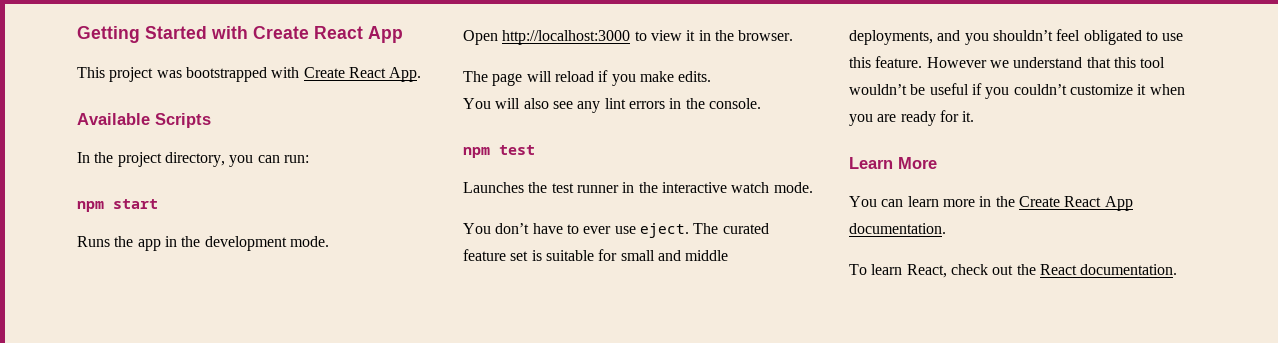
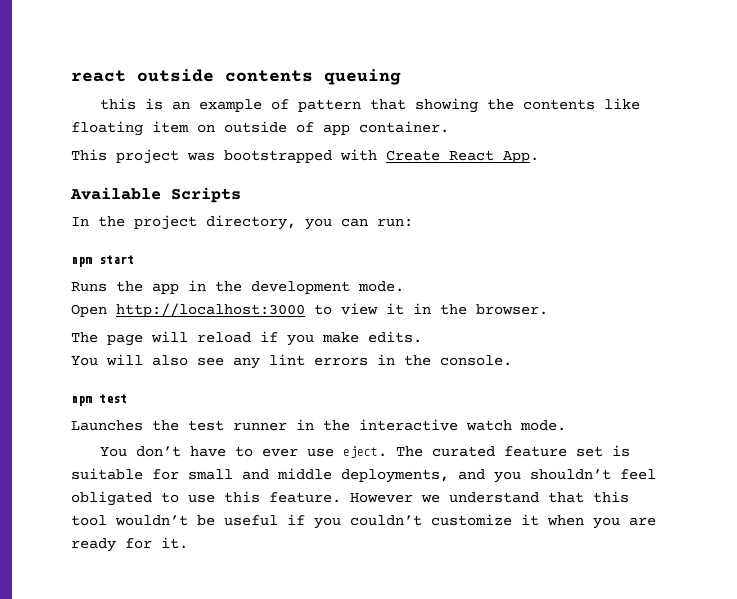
- Getting Started with Create React App
+ react outside contents queuing
+ this is an example of pattern that showing the contents like floating item on outside of app container.
- Learn More
- You can learn more in the Create React App documentation.
- To learn React, check out the React documentation.

